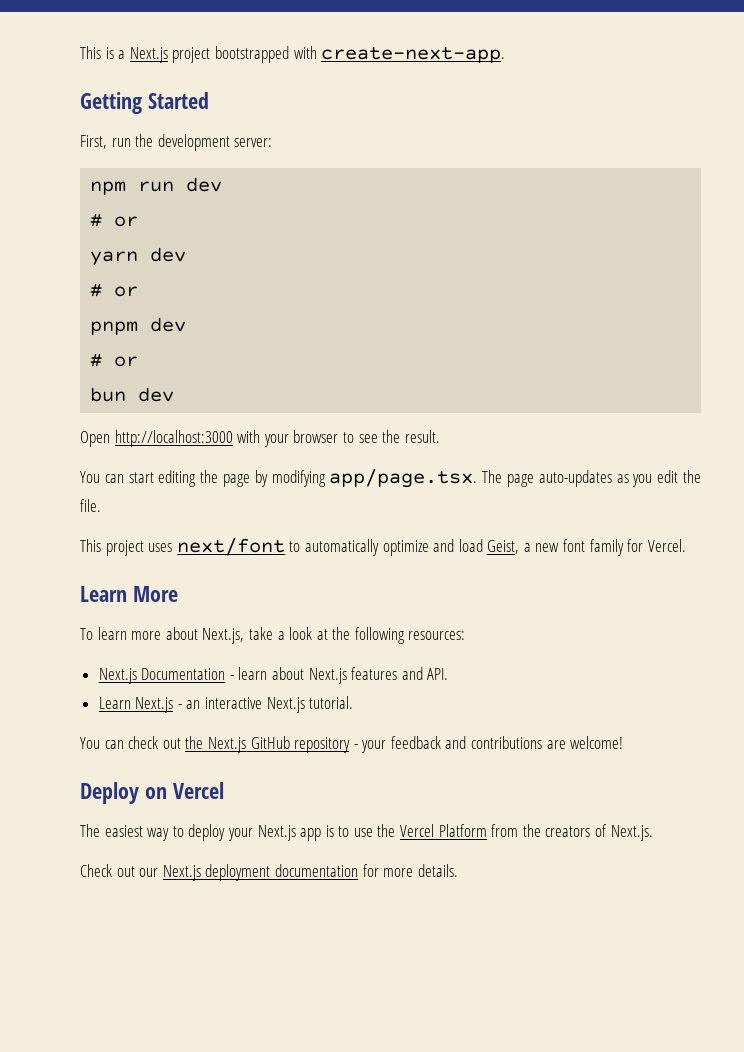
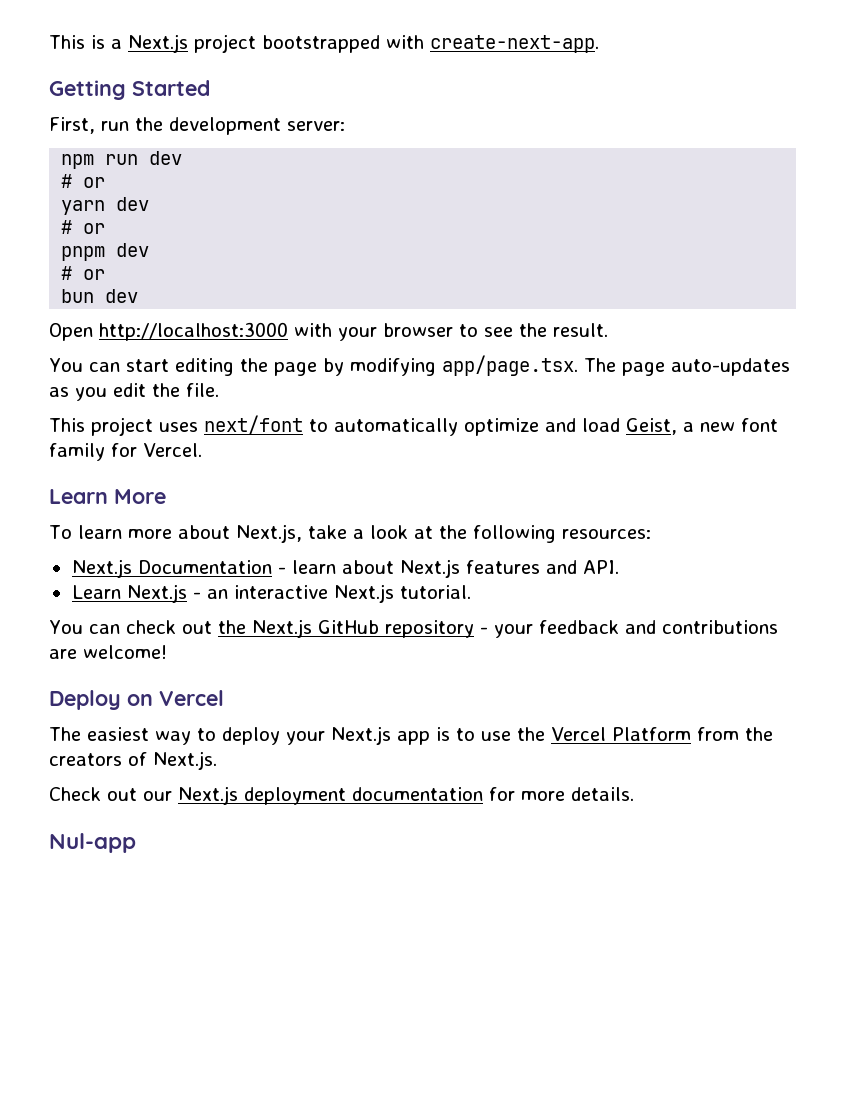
+ Nul-app

